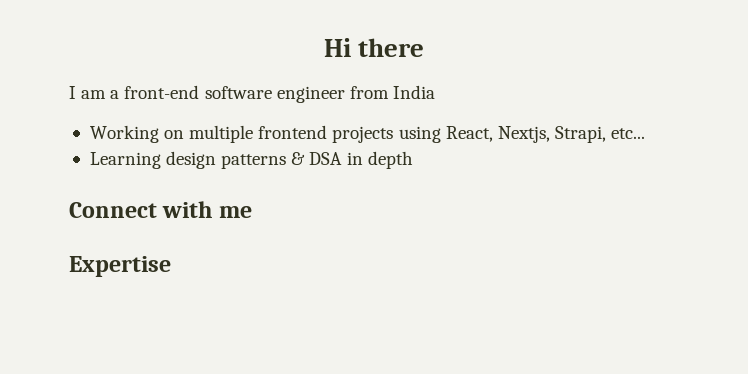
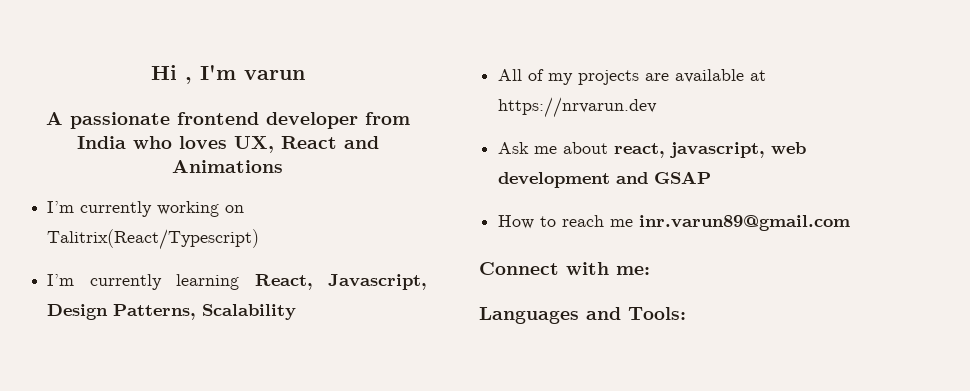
- Hi there
- I am a front-end software engineer from India
- Working on multiple frontend projects using React, Nextjs, Strapi, etc...
- Learning design patterns & DSA in depth
- Connect with me
- Expertise
+ Hi , I'm varun
+ A passionate frontend developer from India who loves UX, React and Animations
+ I’m currently working on Talitrix(React/Typescript)
+ I’m currently learning React, Javascript, Design Patterns, Scalability
+ All of my projects are available at https://nrvarun.dev
+ Ask me about react, javascript, web development and GSAP
+ How to reach me inr.varun89@gmail.com
+ Connect with me:
+ Languages and Tools:

